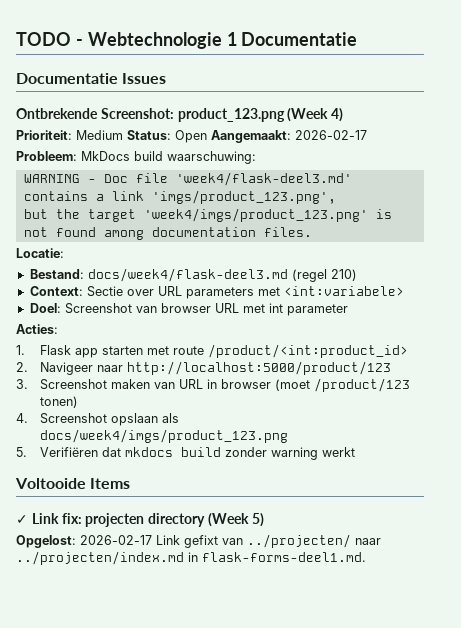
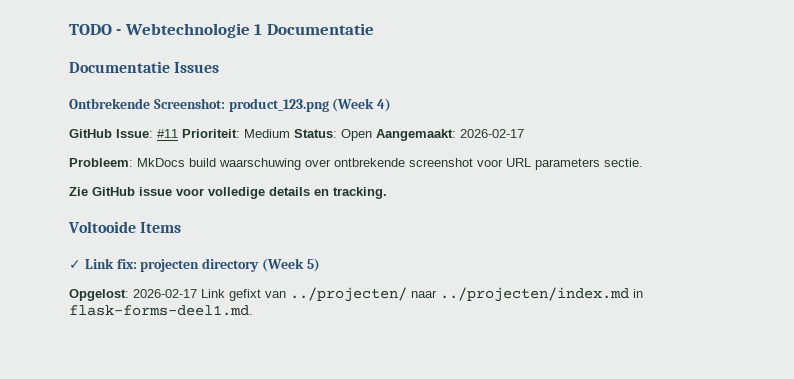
- Prioriteit: Medium Status: Open Aangemaakt: 2026-02-17
+ GitHub Issue: #11 Prioriteit: Medium Status: Open Aangemaakt: 2026-02-17
- Probleem: MkDocs build waarschuwing:
- WARNING - Doc file 'week4/flask-deel3.md' contains a link 'imgs/product_123.png',
- but the target 'week4/imgs/product_123.png' is not found among documentation files.
- Locatie:
- Bestand: docs/week4/flask-deel3.md (regel 210)
- Context: Sectie over URL parameters met <int:variabele>
- Doel: Screenshot van browser URL met int parameter
- Acties:
- 1. Flask app starten met route /product/<int:product_id>
- 2. Navigeer naar http://localhost:5000/product/123
- 3. Screenshot maken van URL in browser (moet /product/123 tonen)
- 4. Screenshot opslaan als docs/week4/imgs/product_123.png
- 5. Verifiëren dat mkdocs build zonder warning werkt
+ Probleem: MkDocs build waarschuwing over ontbrekende screenshot voor URL parameters sectie.
+ Zie GitHub issue voor volledige details en tracking.

